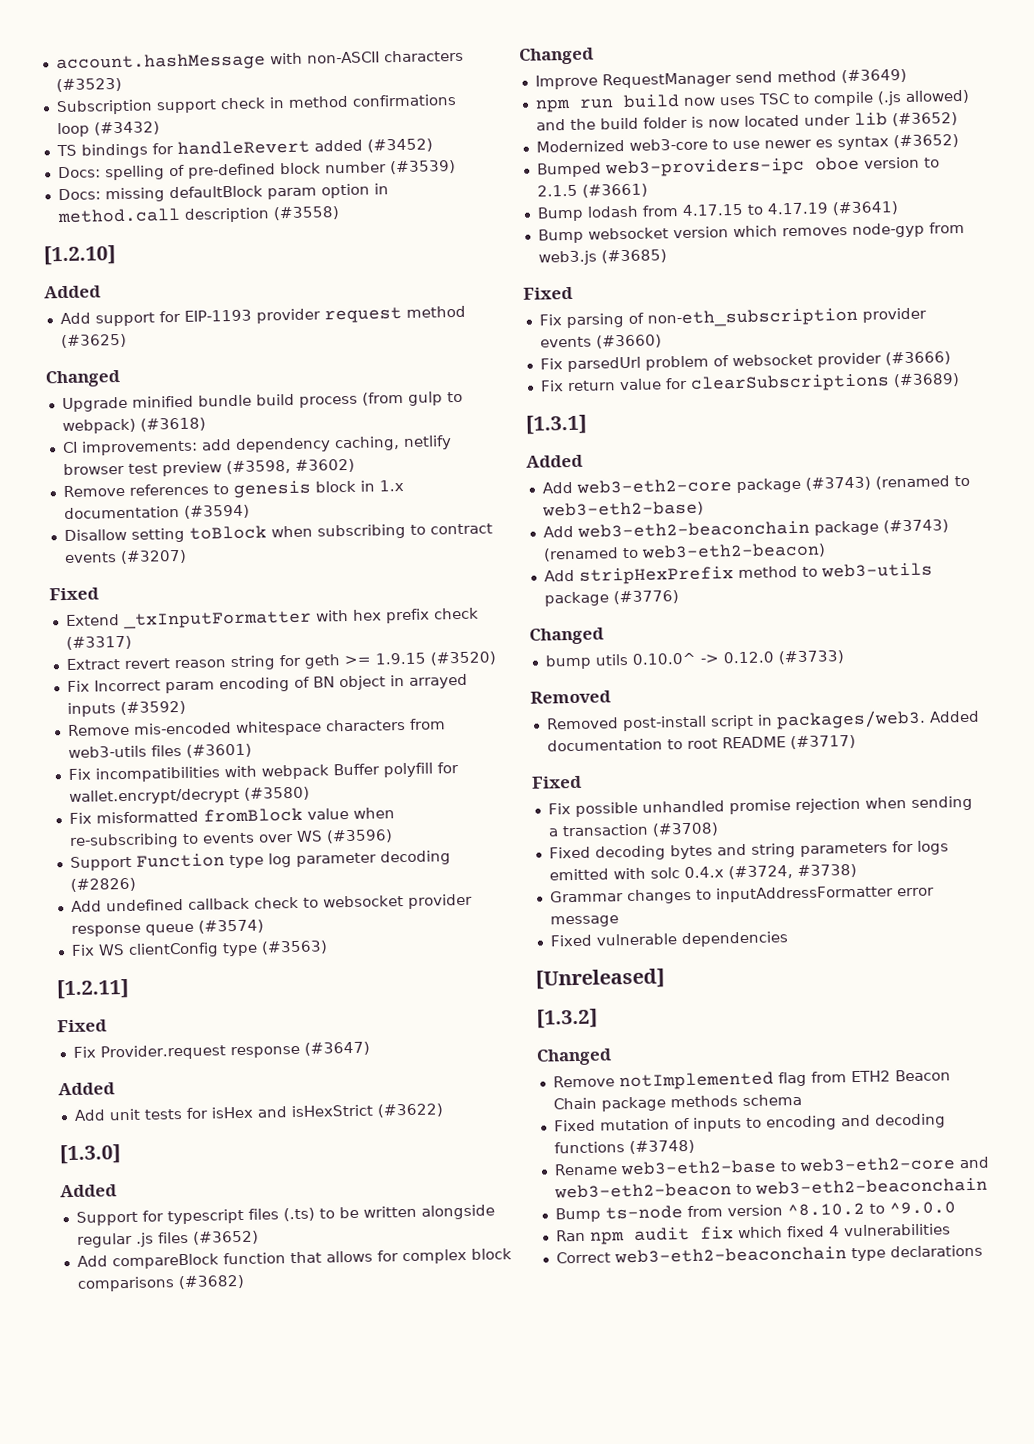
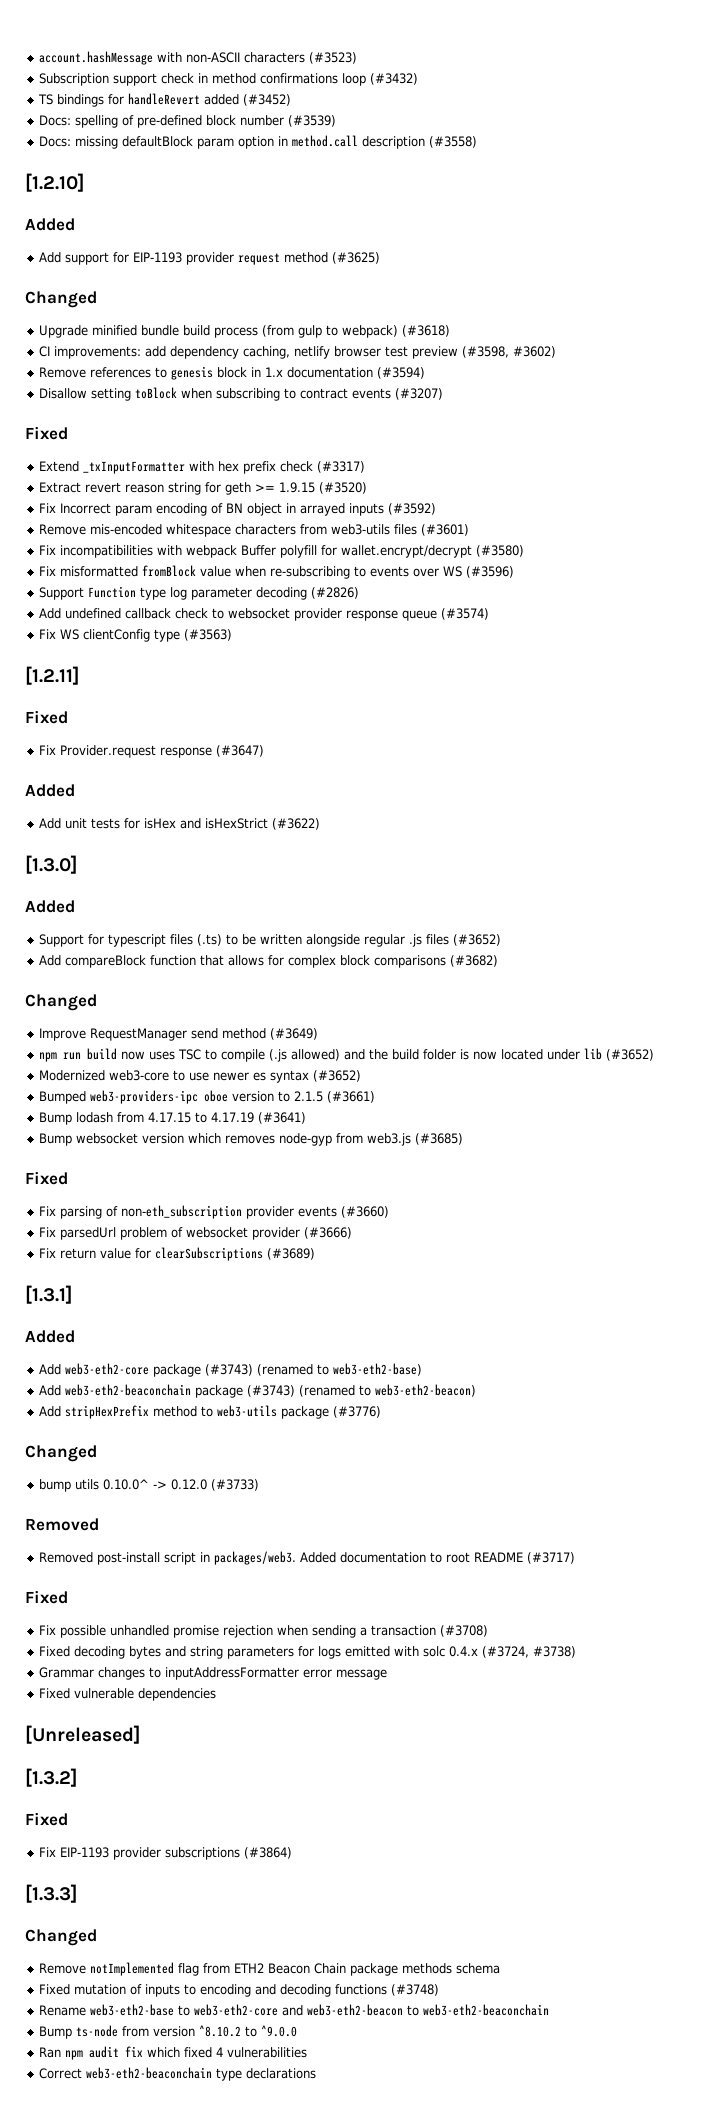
  [1.3.2]
+ Fixed
+ Fix EIP-1193 provider subscriptions (#3864)
+ [1.3.3]

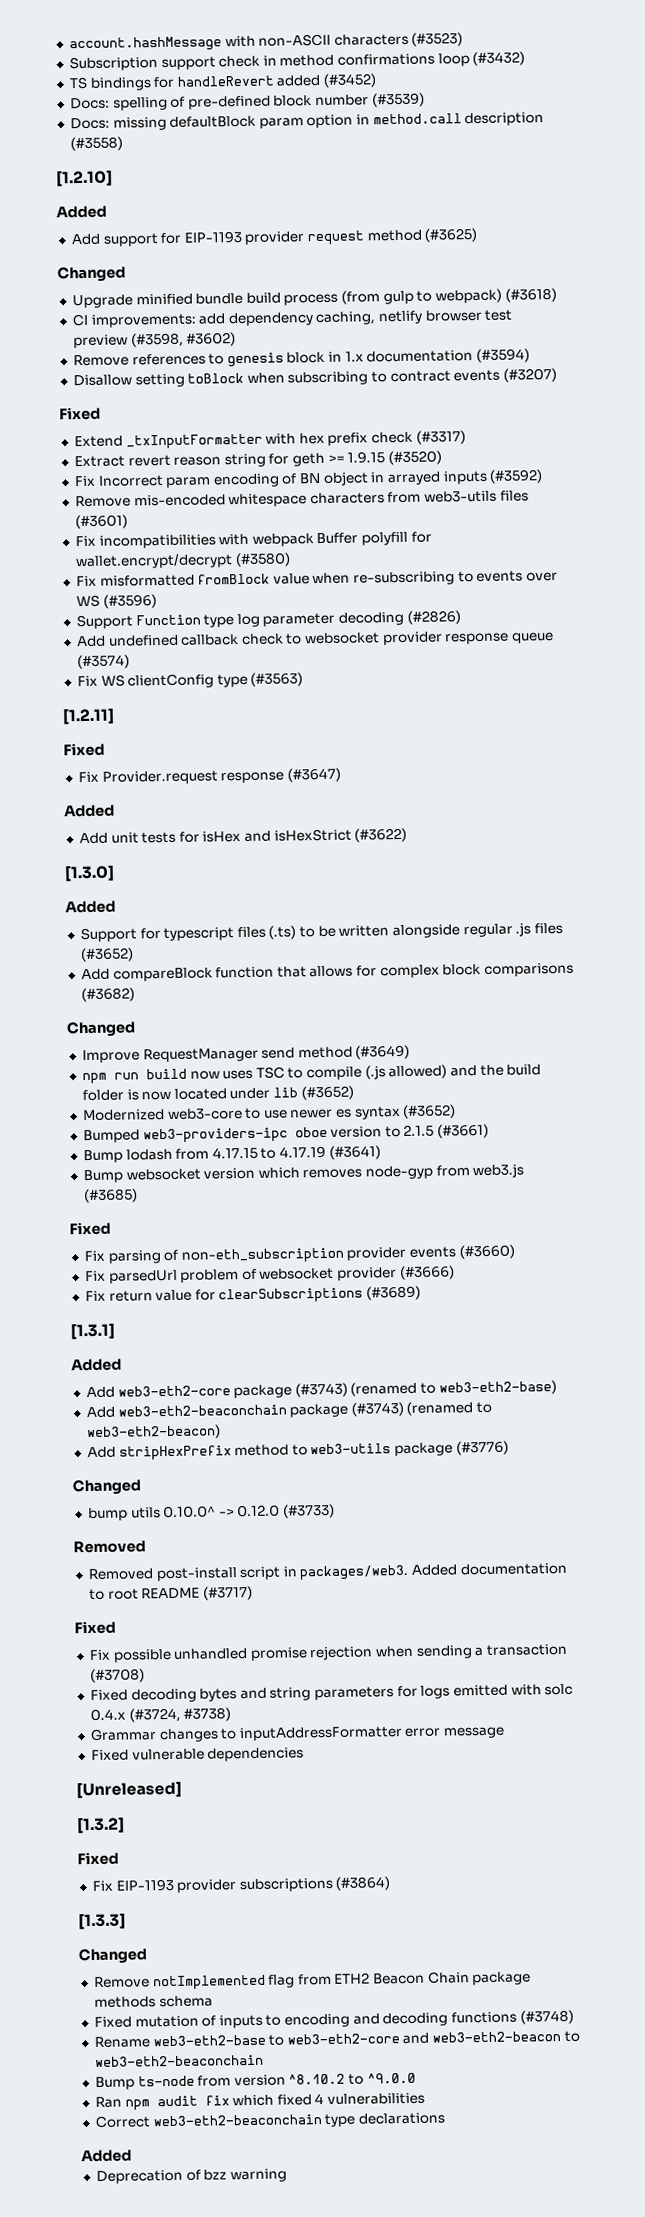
  Correct web3-eth2-beaconchain type declarations
+ Added
+ Deprecation of bzz warning

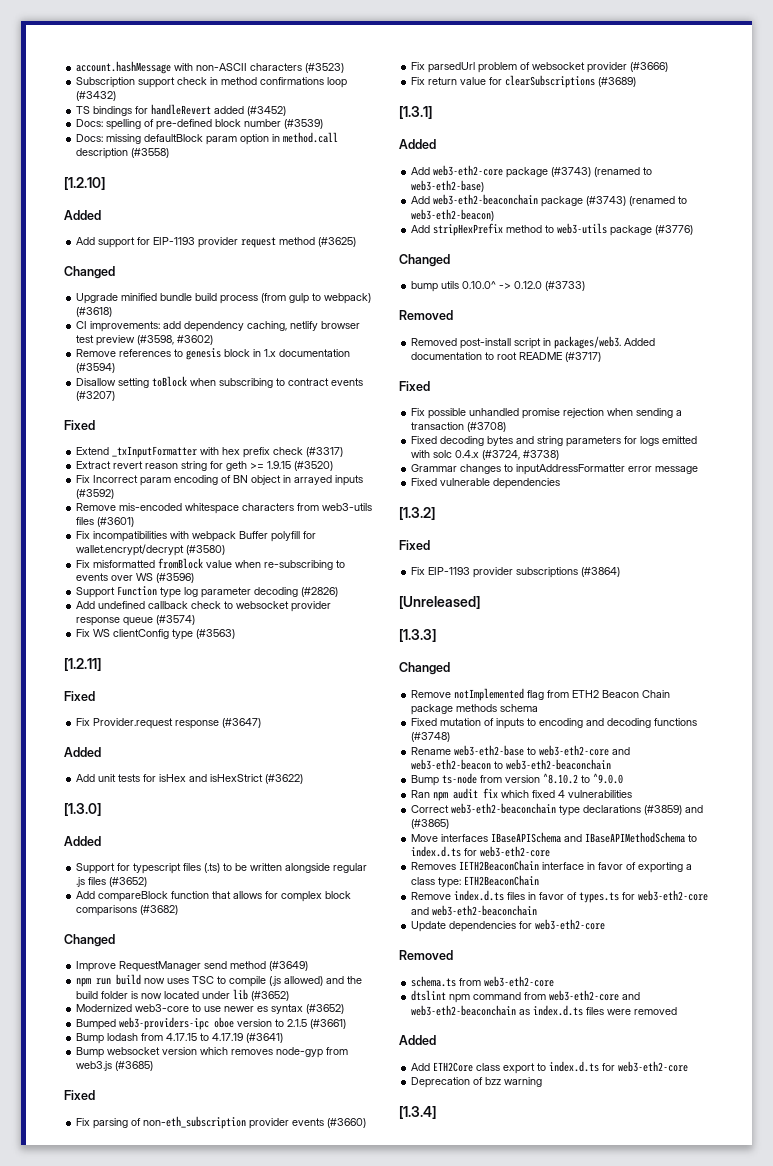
- [Unreleased]
+ [Unreleased]
- Correct web3-eth2-beaconchain type declarations
+ Correct web3-eth2-beaconchain type declarations (#3859) and (#3865)
+ Move interfaces IBaseAPISchema and IBaseAPIMethodSchema to index.d.ts for web3-eth2-core
+ Removes IETH2BeaconChain interface in favor of exporting a class type: ETH2BeaconChain
+ Remove index.d.ts files in favor of types.ts for web3-eth2-core and web3-eth2-beaconchain
+ Update dependencies for web3-eth2-core
+ Removed
+ schema.ts from web3-eth2-core
+ dtslint npm command from web3-eth2-core and web3-eth2-beaconchain as index.d.ts files were removed
  Added
+ Add ETH2Core class export to index.d.ts for web3-eth2-core
+ [1.3.4]

